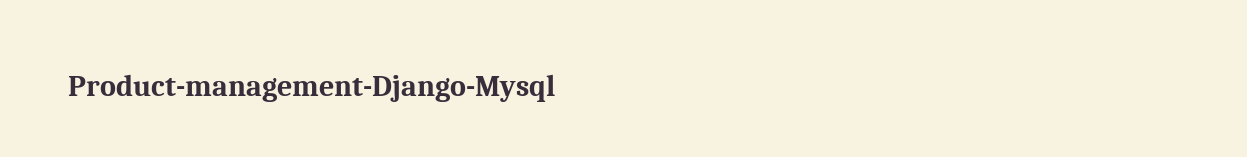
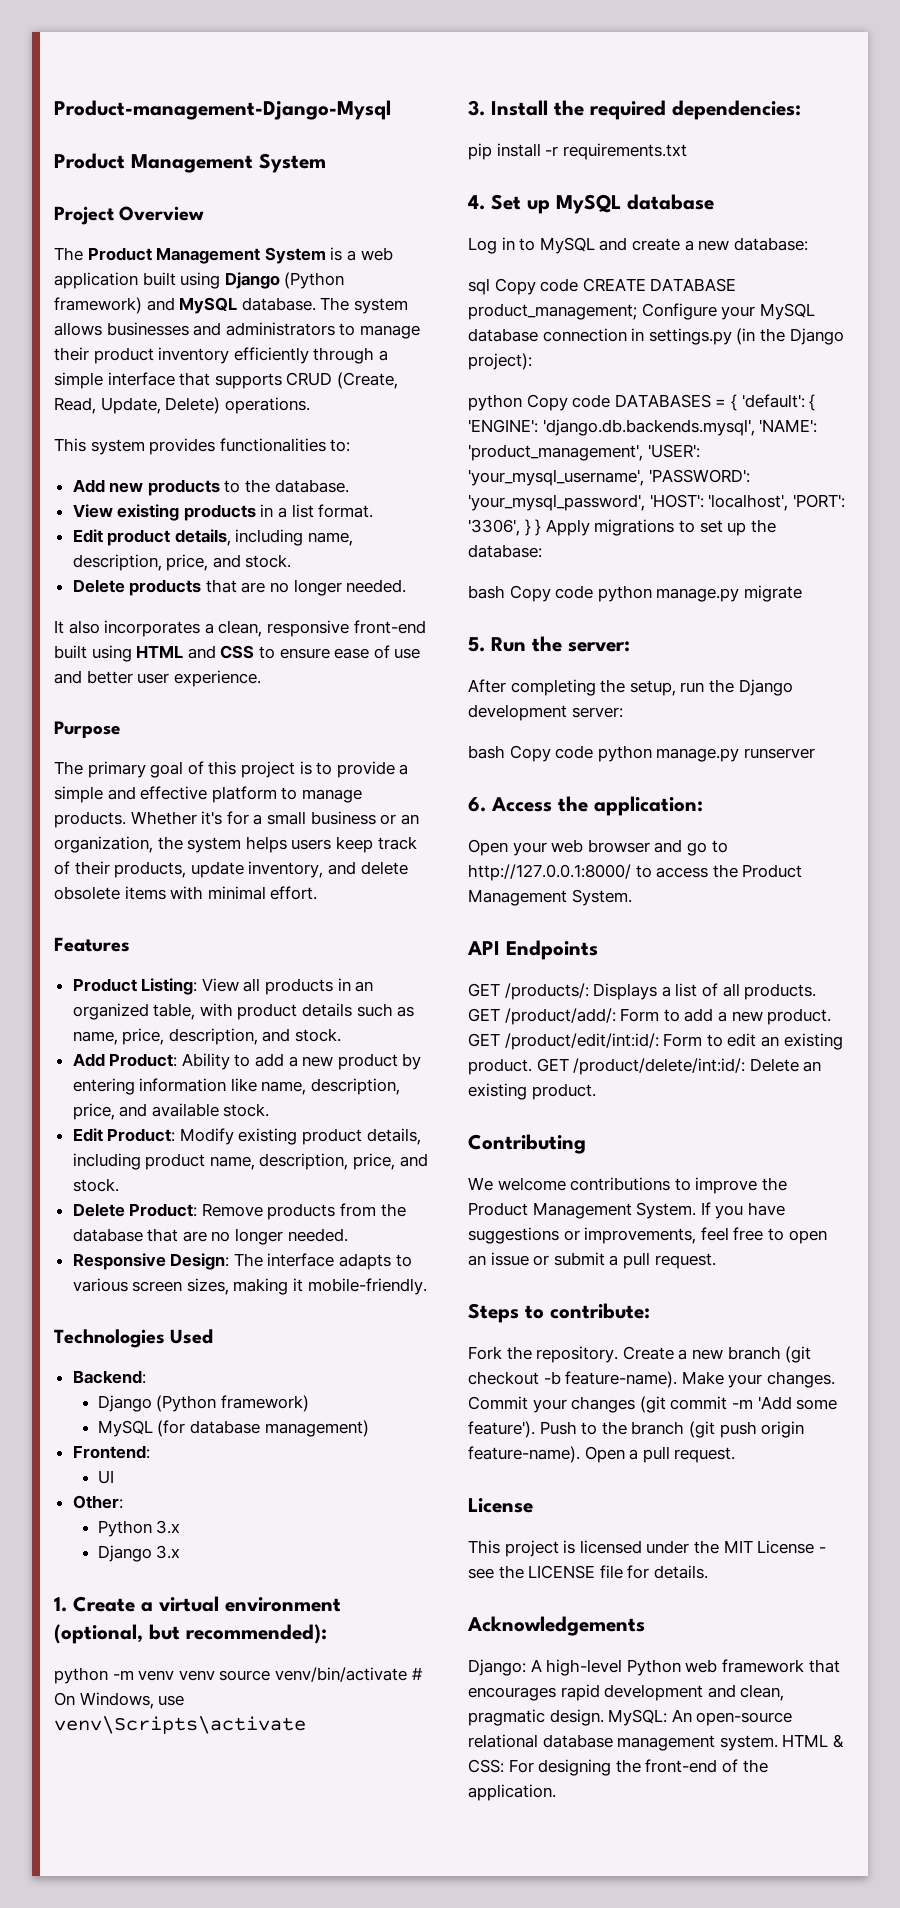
  Product-management-Django-Mysql
+ Product Management System
+ Project Overview
+ The Product Management System is a web application built using Django (Python framework) and MySQL database. The system allows businesses and administrators to manage their product inventory efficiently through a simple interface that supports CRUD (Create, Read, Update, Delete) operations.
+ This system provides functionalities to:
+ Add new products to the database.
+ View existing products in a list format.
+ Edit product details, including name, description, price, and stock.
+ Delete products that are no longer needed.
+ It also incorporates a clean, responsive front-end built using HTML and CSS to ensure ease of use and better user experience.
+ Purpose
+ The primary goal of this project is to provide a simple and effective platform to manage products. Whether it's for a small business or an organization, the system helps users keep track of their products, update inventory, and delete obsolete items with minimal effort.
+ Features
+ Product Listing: View all products in an organized table, with product details such as name, price, description, and stock.
+ Add Product: Ability to add a new product by entering information like name, description, price, and available stock.
+ Edit Product: Modify existing product details, including product name, description, price, and stock.
+ Delete Product: Remove products from the database that are no longer needed.
+ Responsive Design: The interface adapts to various screen sizes, making it mobile-friendly.
+ Technologies Used
+ Backend:
+ Django (Python framework)
+ MySQL (for database management)
+ Frontend:
+ UI
+ Other:
+ Python 3.x
+ Django 3.x
+ 1. Create a virtual environment (optional, but recommended):
+ python -m venv venv source venv/bin/activate # On Windows, use venv\Scripts\activate
+ 3. Install the required dependencies:
+ pip install -r requirements.txt
+ 4. Set up MySQL database
+ Log in to MySQL and create a new database:
+ sql Copy code CREATE DATABASE product_management; Configure your MySQL database connection in settings.py (in the Django project):
+ python Copy code DATABASES = { 'default': { 'ENGINE': 'django.db.backends.mysql', 'NAME': 'product_management', 'USER': 'your_mysql_username', 'PASSWORD': 'your_mysql_password', 'HOST': 'localhost', 'PORT': '3306', } } Apply migrations to set up the database:
+ bash Copy code python manage.py migrate
+ 5. Run the server:
+ After completing the setup, run the Django development server:
+ bash Copy code python manage.py runserver
+ 6. Access the application:
+ Open your web browser and go to http://127.0.0.1:8000/ to access the Product Management System.
+ API Endpoints
+ GET /products/: Displays a list of all products. GET /product/add/: Form to add a new product. GET /product/edit/int:id/: Form to edit an existing product. GET /product/delete/int:id/: Delete an existing product.
+ Contributing
+ We welcome contributions to improve the Product Management System. If you have suggestions or improvements, feel free to open an issue or submit a pull request.
+ Steps to contribute:
+ Fork the repository. Create a new branch (git checkout -b feature-name). Make your changes. Commit your changes (git commit -m 'Add some feature'). Push to the branch (git push origin feature-name). Open a pull request.
+ License
+ This project is licensed under the MIT License - see the LICENSE file for details.
+ Acknowledgements
+ Django: A high-level Python web framework that encourages rapid development and clean, pragmatic design. MySQL: An open-source relational database management system. HTML & CSS: For designing the front-end of the application.

